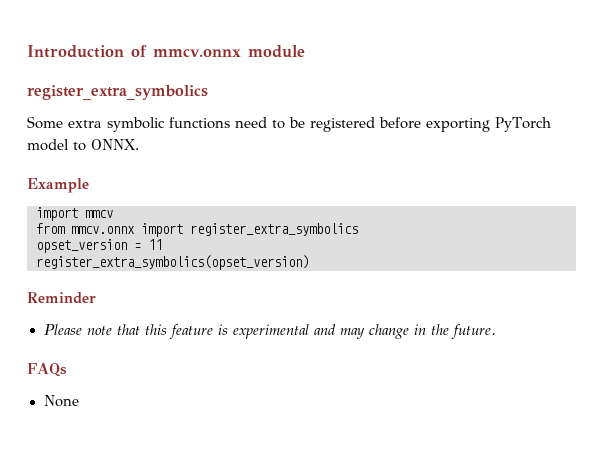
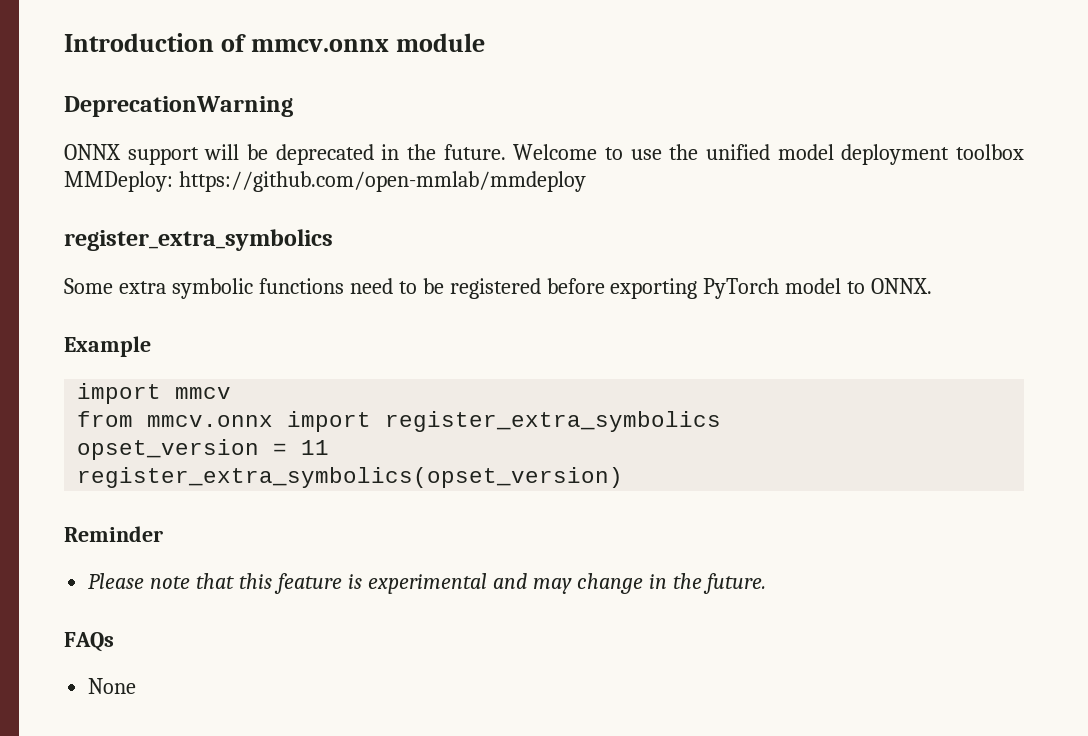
+ DeprecationWarning
+ ONNX support will be deprecated in the future. Welcome to use the unified model deployment toolbox MMDeploy: https://github.com/open-mmlab/mmdeploy

